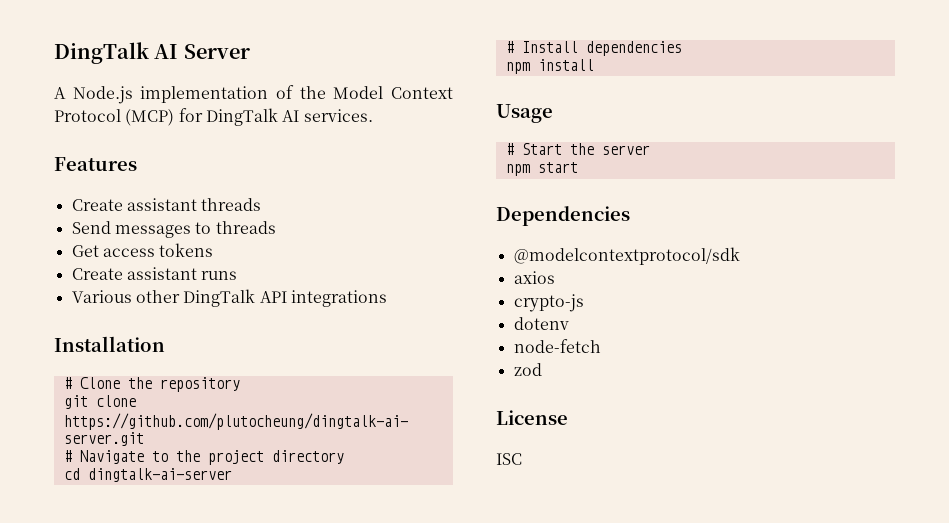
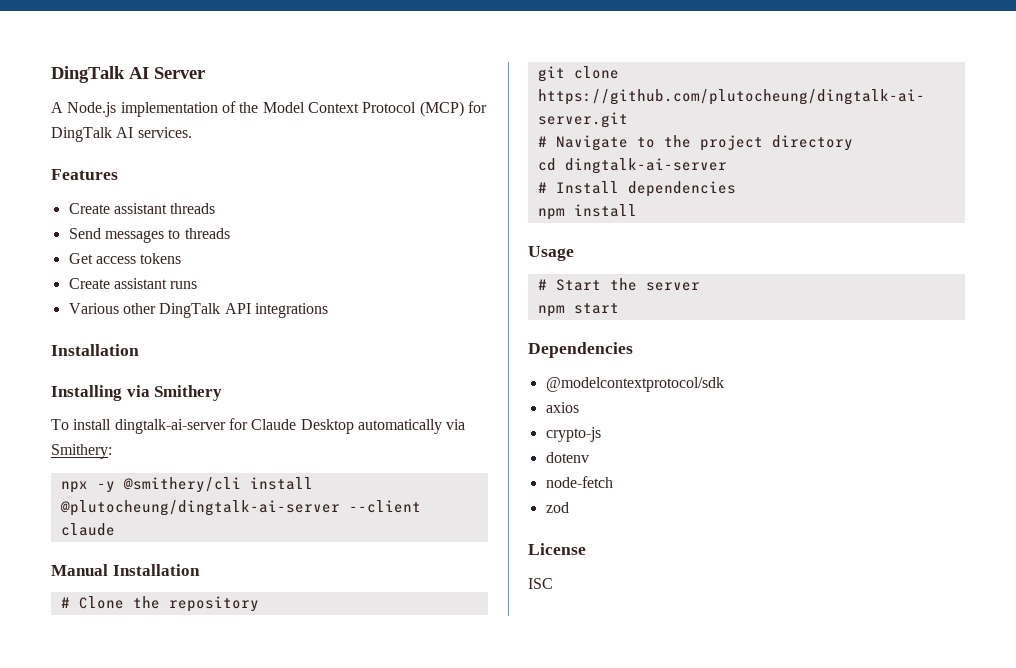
+ Installing via Smithery
+ To install dingtalk-ai-server for Claude Desktop automatically via Smithery:
+ npx -y @smithery/cli install @plutocheung/dingtalk-ai-server --client claude
+ Manual Installation

